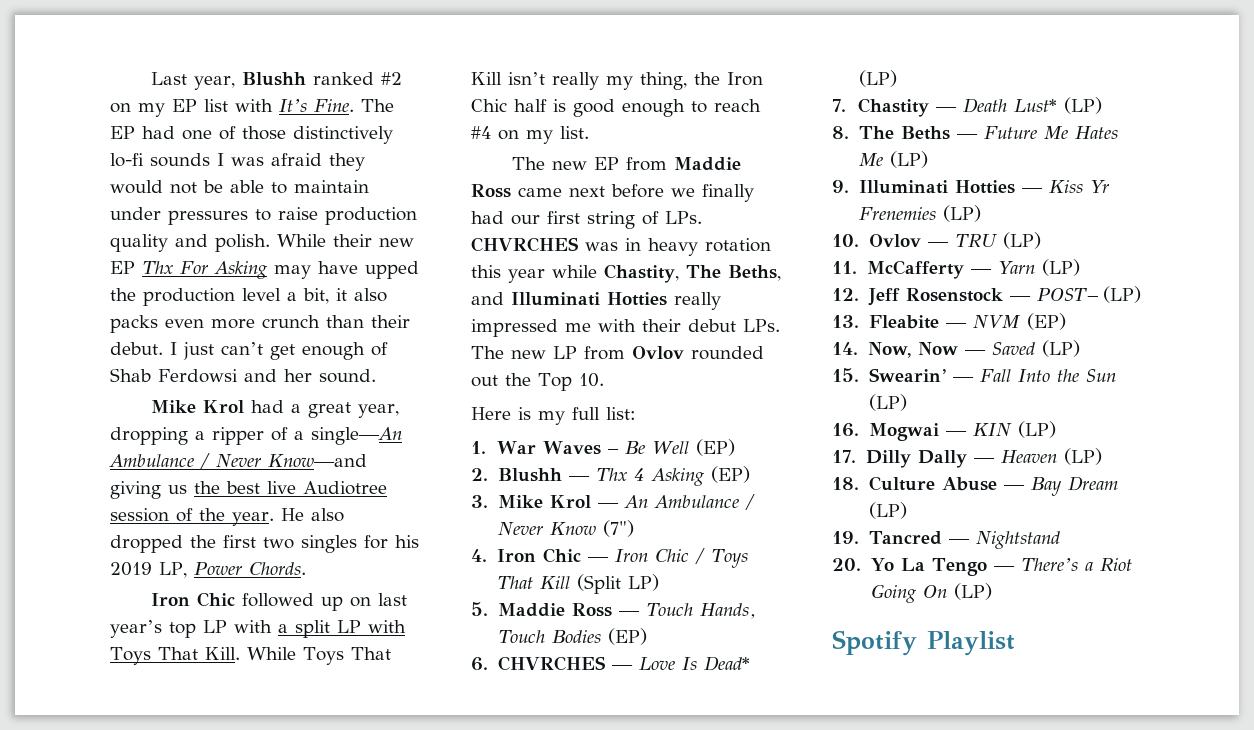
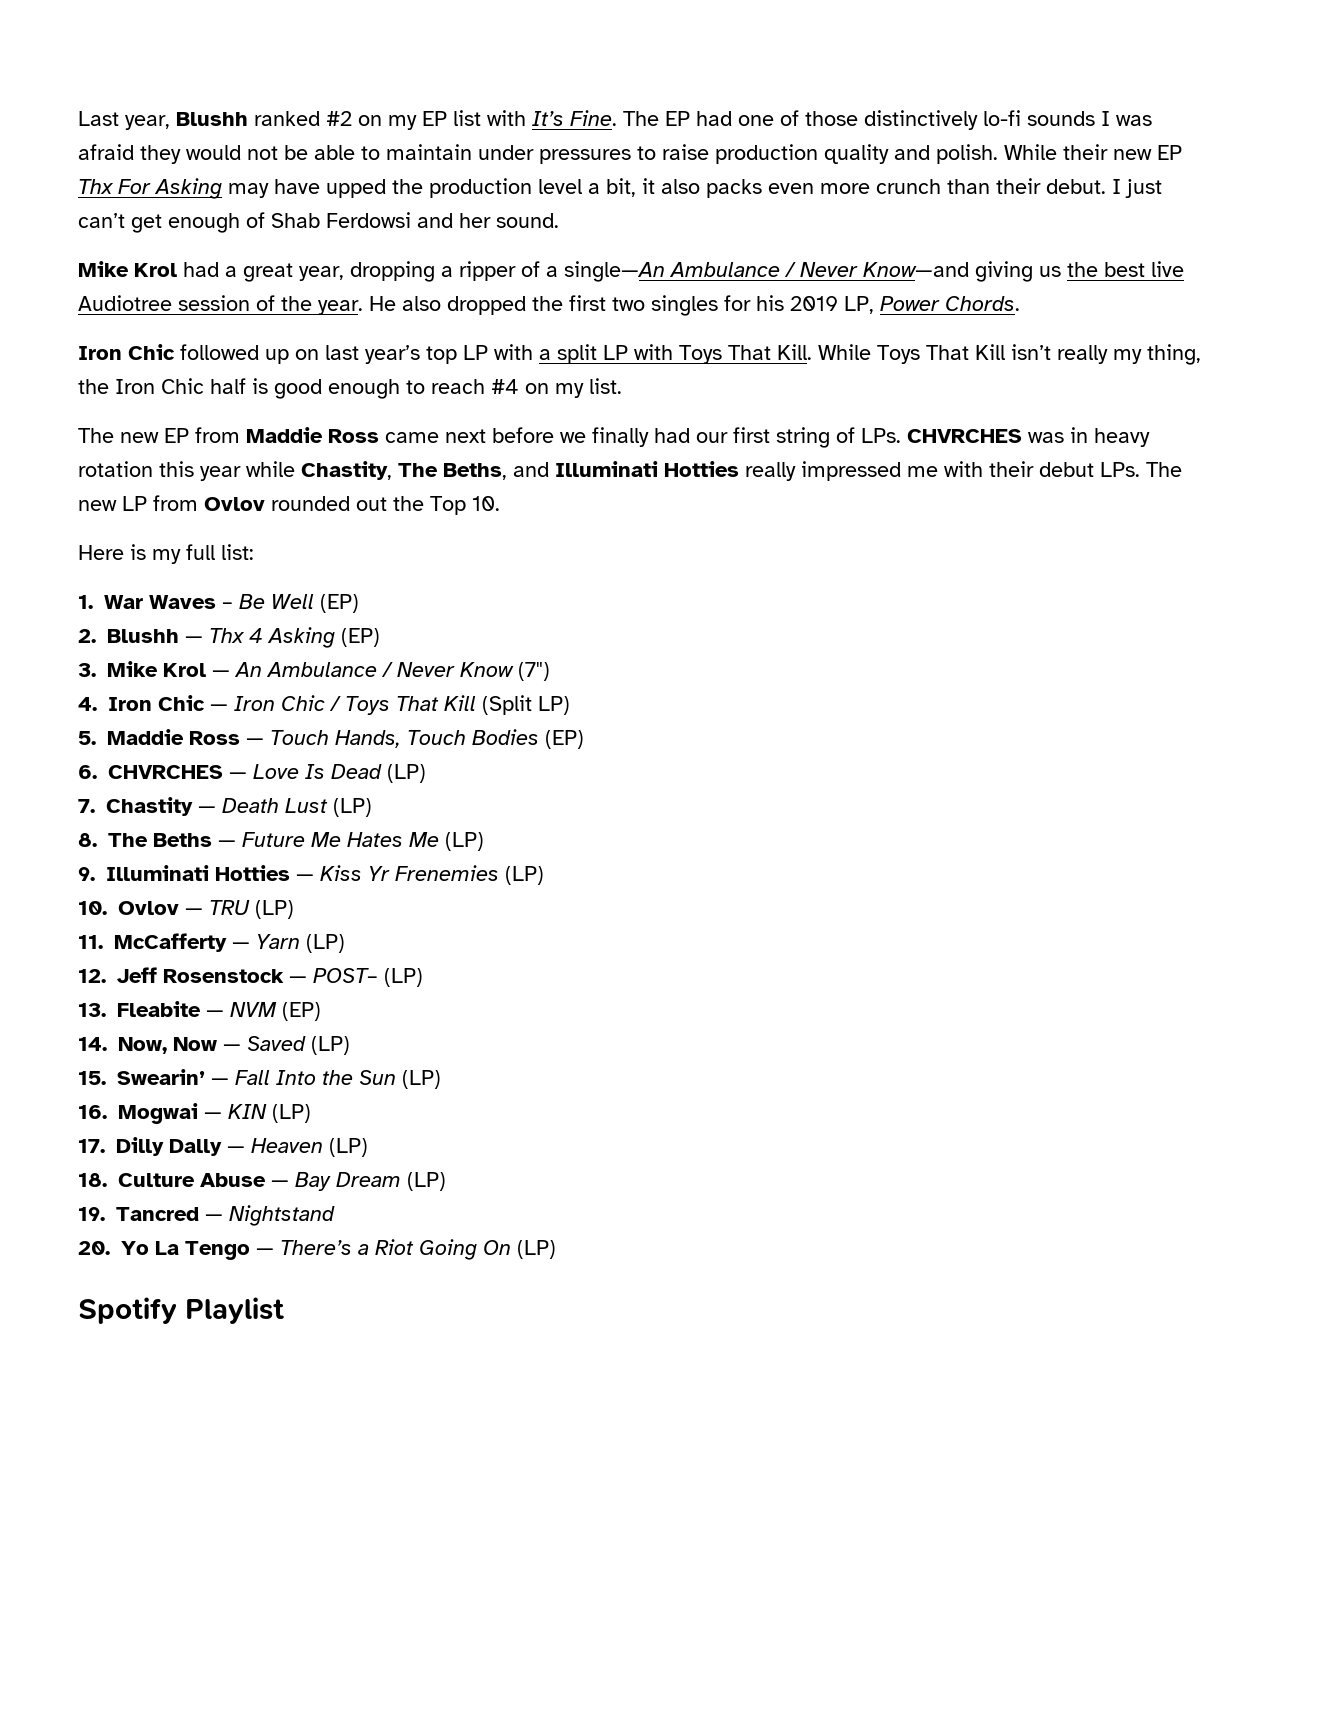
- 6. CHVRCHES — Love Is Dead* (LP)
+ 6. CHVRCHES — Love Is Dead (LP)
- 7. Chastity — Death Lust* (LP)
+ 7. Chastity — Death Lust (LP)

